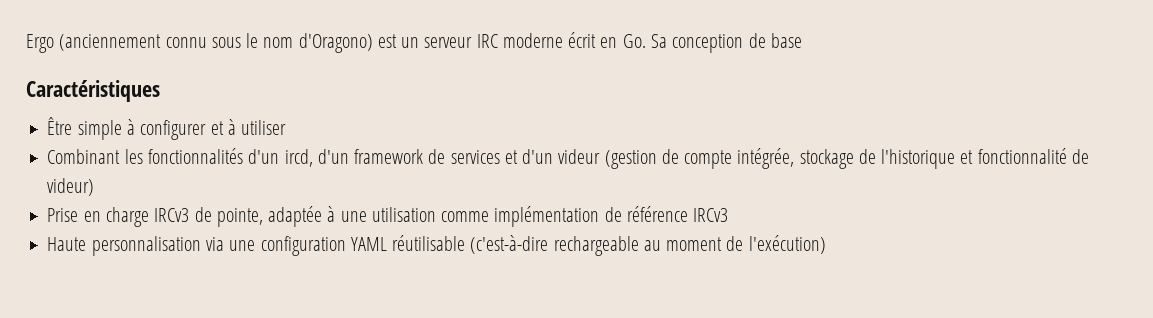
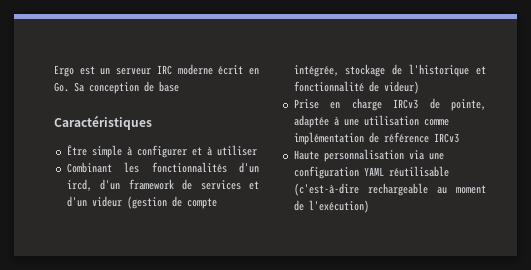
- Ergo (anciennement connu sous le nom d'Oragono) est un serveur IRC moderne écrit en Go. Sa conception de base
+ Ergo est un serveur IRC moderne écrit en Go. Sa conception de base

